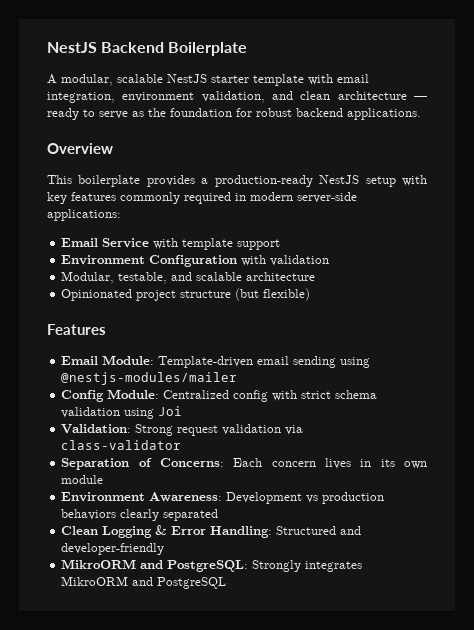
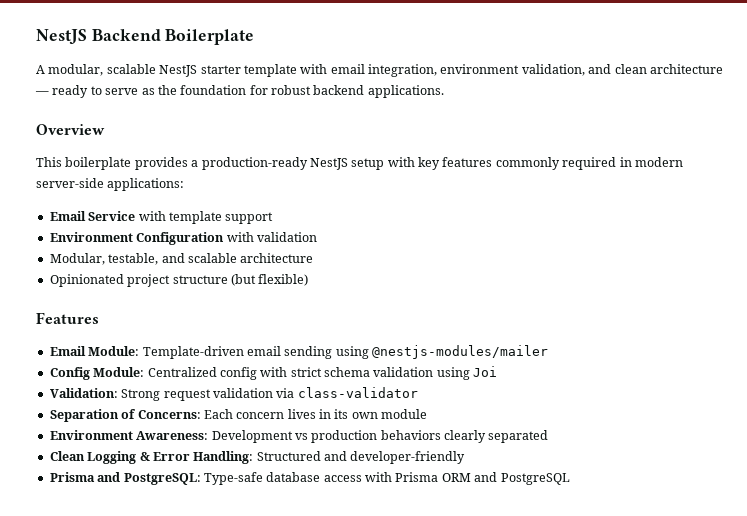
- MikroORM and PostgreSQL: Strongly integrates MikroORM and PostgreSQL
+ Prisma and PostgreSQL: Type-safe database access with Prisma ORM and PostgreSQL

